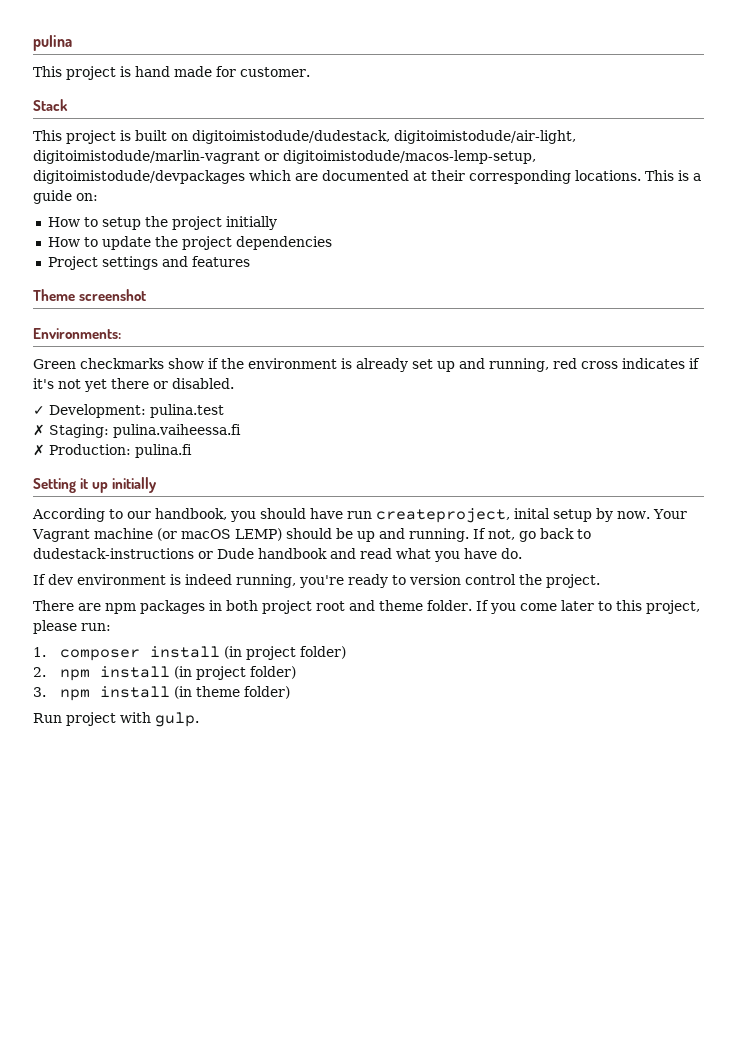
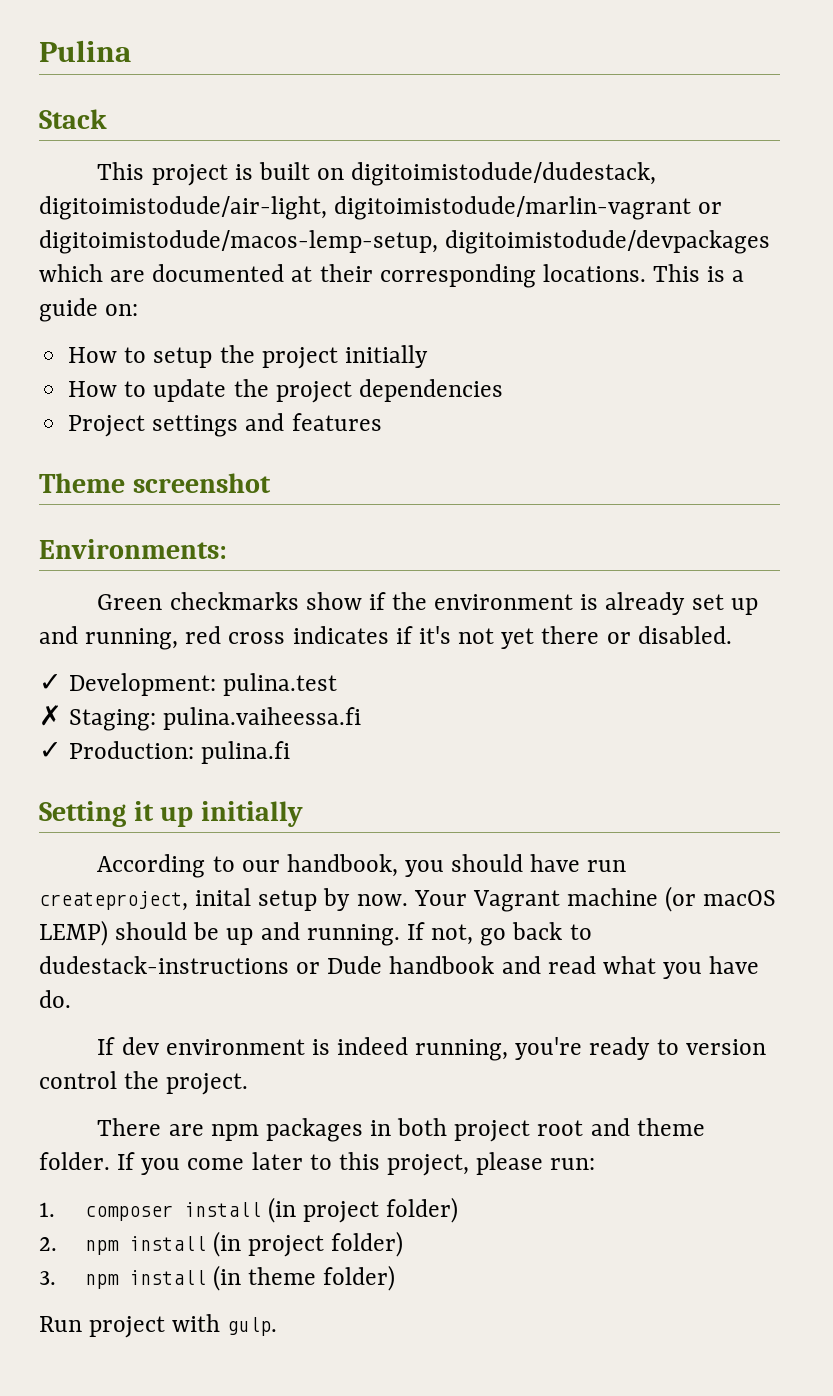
- pulina
- This project is hand made for customer.
+ Pulina
- ✗ Production: pulina.fi
+ ✓ Production: pulina.fi

